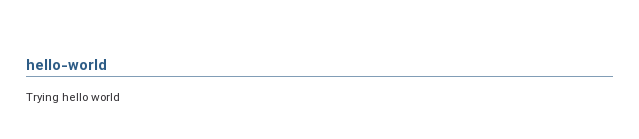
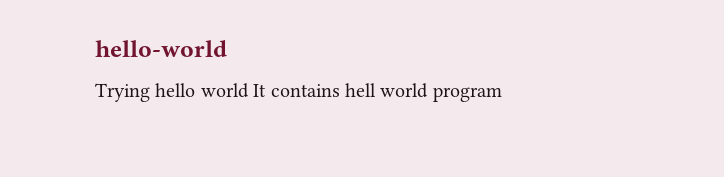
- Trying hello world
+ Trying hello world It contains hell world program

